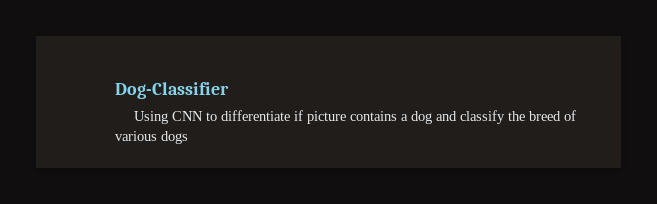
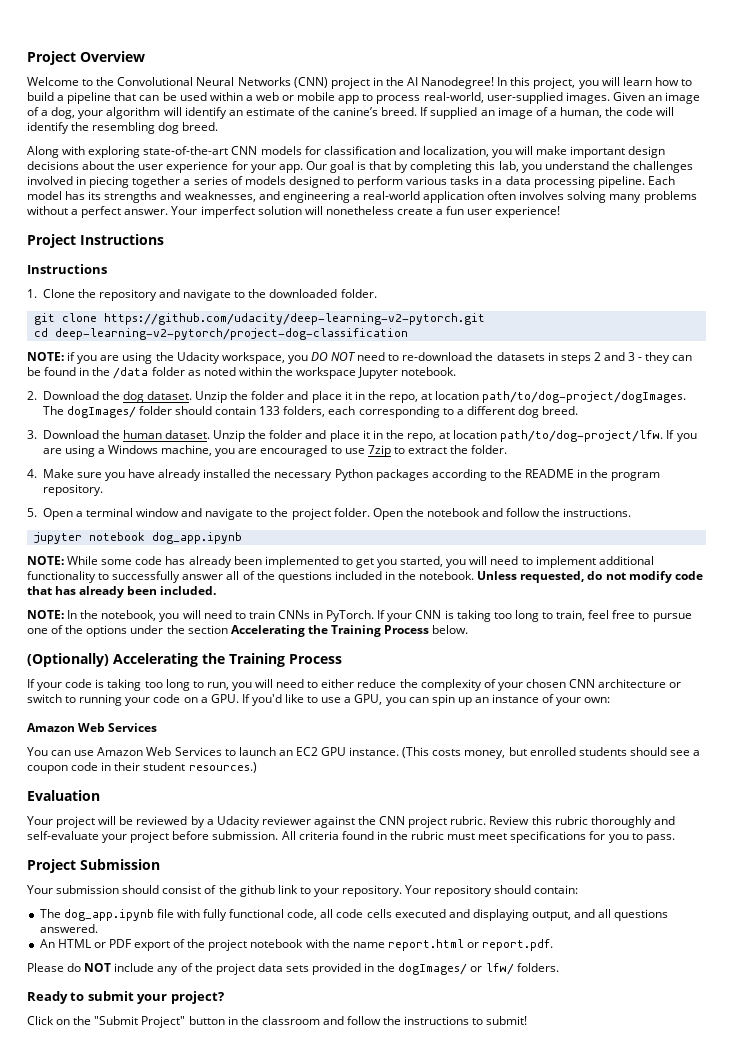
- Dog-Classifier
- Using CNN to differentiate if picture contains a dog and classify the breed of various dogs
+ Project Overview
+ Welcome to the Convolutional Neural Networks (CNN) project in the AI Nanodegree! In this project, you will learn how to build a pipeline that can be used within a web or mobile app to process real-world, user-supplied images. Given an image of a dog, your algorithm will identify an estimate of the canine’s breed. If supplied an image of a human, the code will identify the resembling dog breed.
+ Along with exploring state-of-the-art CNN models for classification and localization, you will make important design decisions about the user experience for your app. Our goal is that by completing this lab, you understand the challenges involved in piecing together a series of models designed to perform various tasks in a data processing pipeline. Each model has its strengths and weaknesses, and engineering a real-world application often involves solving many problems without a perfect answer. Your imperfect solution will nonetheless create a fun user experience!
+ Project Instructions
+ Instructions
+ 1. Clone the repository and navigate to the downloaded folder.
+ git clone https://github.com/udacity/deep-learning-v2-pytorch.git
+ cd deep-learning-v2-pytorch/project-dog-classification
+ NOTE: if you are using the Udacity workspace, you DO NOT need to re-download the datasets in steps 2 and 3 - they can be found in the /data folder as noted within the workspace Jupyter notebook.
+ 2. Download the dog dataset. Unzip the folder and place it in the repo, at location path/to/dog-project/dogImages. The dogImages/ folder should contain 133 folders, each corresponding to a different dog breed.
+ 3. Download the human dataset. Unzip the folder and place it in the repo, at location path/to/dog-project/lfw. If you are using a Windows machine, you are encouraged to use 7zip to extract the folder.
+ 4. Make sure you have already installed the necessary Python packages according to the README in the program repository.
+ 5. Open a terminal window and navigate to the project folder. Open the notebook and follow the instructions.
+ jupyter notebook dog_app.ipynb
+ NOTE: While some code has already been implemented to get you started, you will need to implement additional functionality to successfully answer all of the questions included in the notebook. Unless requested, do not modify code that has already been included.
+ NOTE: In the notebook, you will need to train CNNs in PyTorch. If your CNN is taking too long to train, feel free to pursue one of the options under the section Accelerating the Training Process below.
+ (Optionally) Accelerating the Training Process
+ If your code is taking too long to run, you will need to either reduce the complexity of your chosen CNN architecture or switch to running your code on a GPU. If you'd like to use a GPU, you can spin up an instance of your own:
+ Amazon Web Services
+ You can use Amazon Web Services to launch an EC2 GPU instance. (This costs money, but enrolled students should see a coupon code in their student resources.)
+ Evaluation
+ Your project will be reviewed by a Udacity reviewer against the CNN project rubric. Review this rubric thoroughly and self-evaluate your project before submission. All criteria found in the rubric must meet specifications for you to pass.
+ Project Submission
+ Your submission should consist of the github link to your repository. Your repository should contain:
+ The dog_app.ipynb file with fully functional code, all code cells executed and displaying output, and all questions answered.
+ An HTML or PDF export of the project notebook with the name report.html or report.pdf.
+ Please do NOT include any of the project data sets provided in the dogImages/ or lfw/ folders.
+ Ready to submit your project?
+ Click on the "Submit Project" button in the classroom and follow the instructions to submit!

